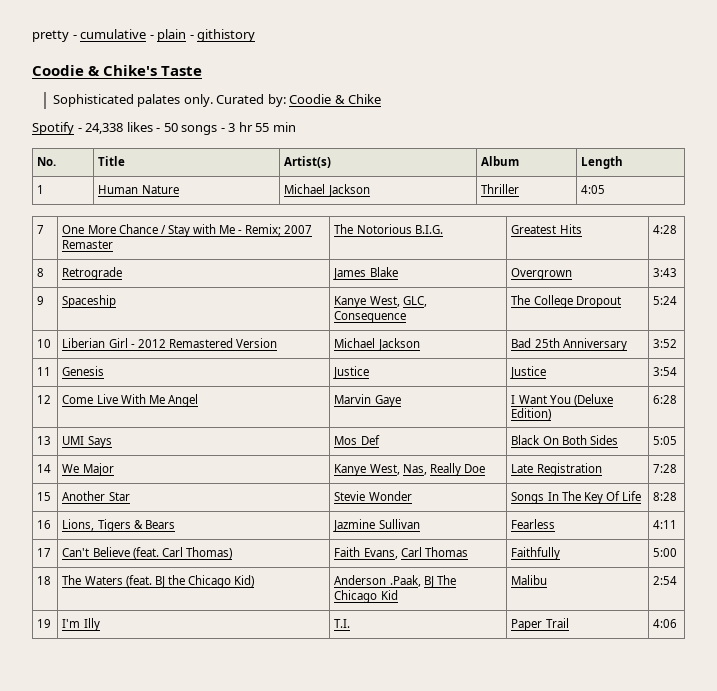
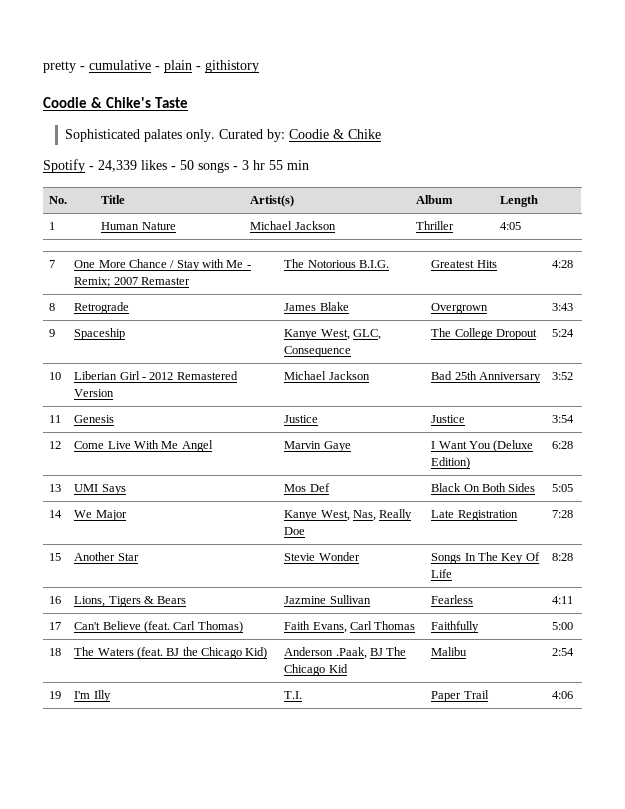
- Spotify - 24,338 likes - 50 songs - 3 hr 55 min
+ Spotify - 24,339 likes - 50 songs - 3 hr 55 min

